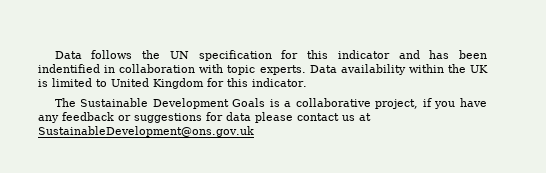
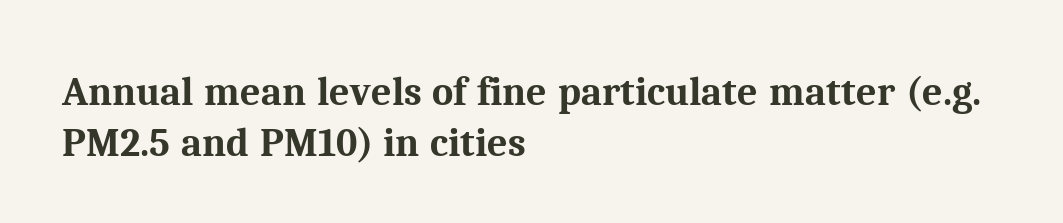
- Data follows the UN specification for this indicator and has been indentified in collaboration with topic experts. Data availability within the UK is limited to United Kingdom for this indicator.
- The Sustainable Development Goals is a collaborative project, if you have any feedback or suggestions for data please contact us at SustainableDevelopment@ons.gov.uk
+ Annual mean levels of fine particulate matter (e.g. PM2.5 and PM10) in cities

